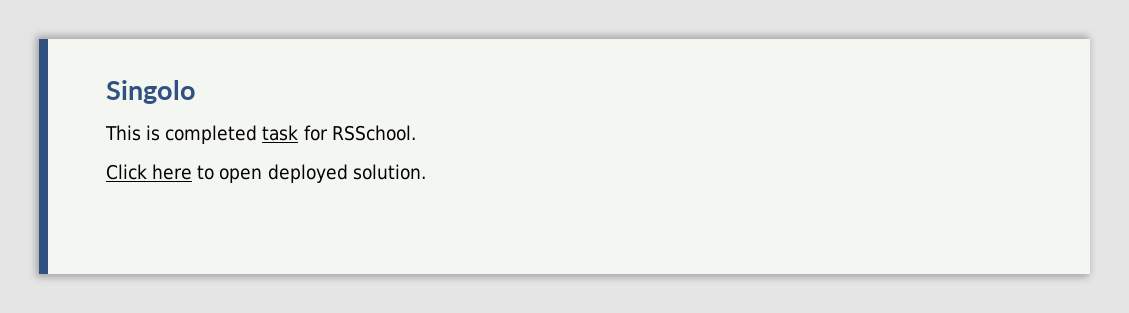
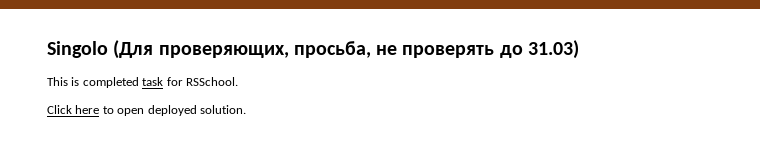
- Singolo
+ Singolo (Для проверяющих, просьба, не проверять до 31.03)

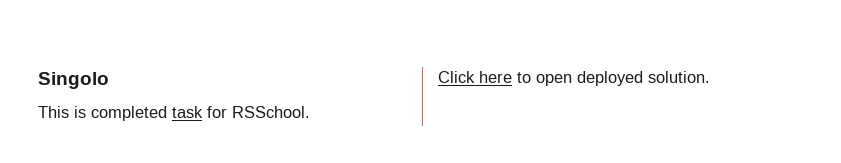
- Singolo (Для проверяющих, просьба, не проверять до 31.03)
+ Singolo

